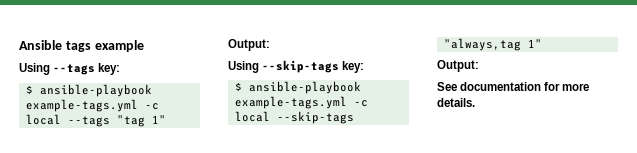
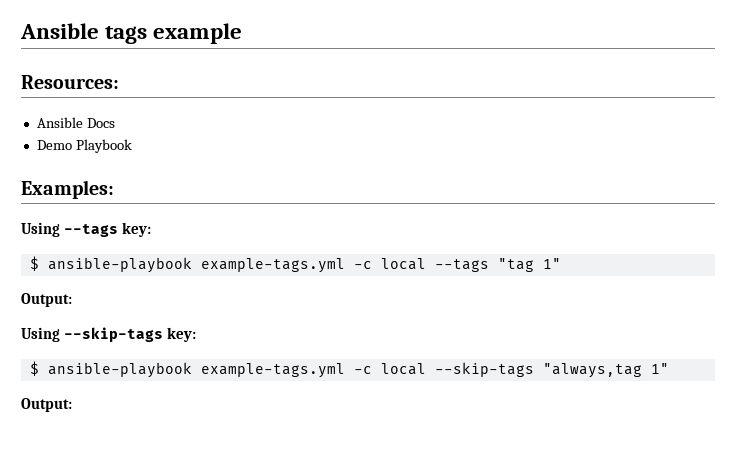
+ Resources:
+ Ansible Docs
+ Demo Playbook
+ Examples:
- See documentation for more details.

